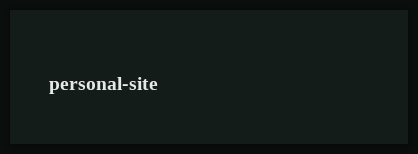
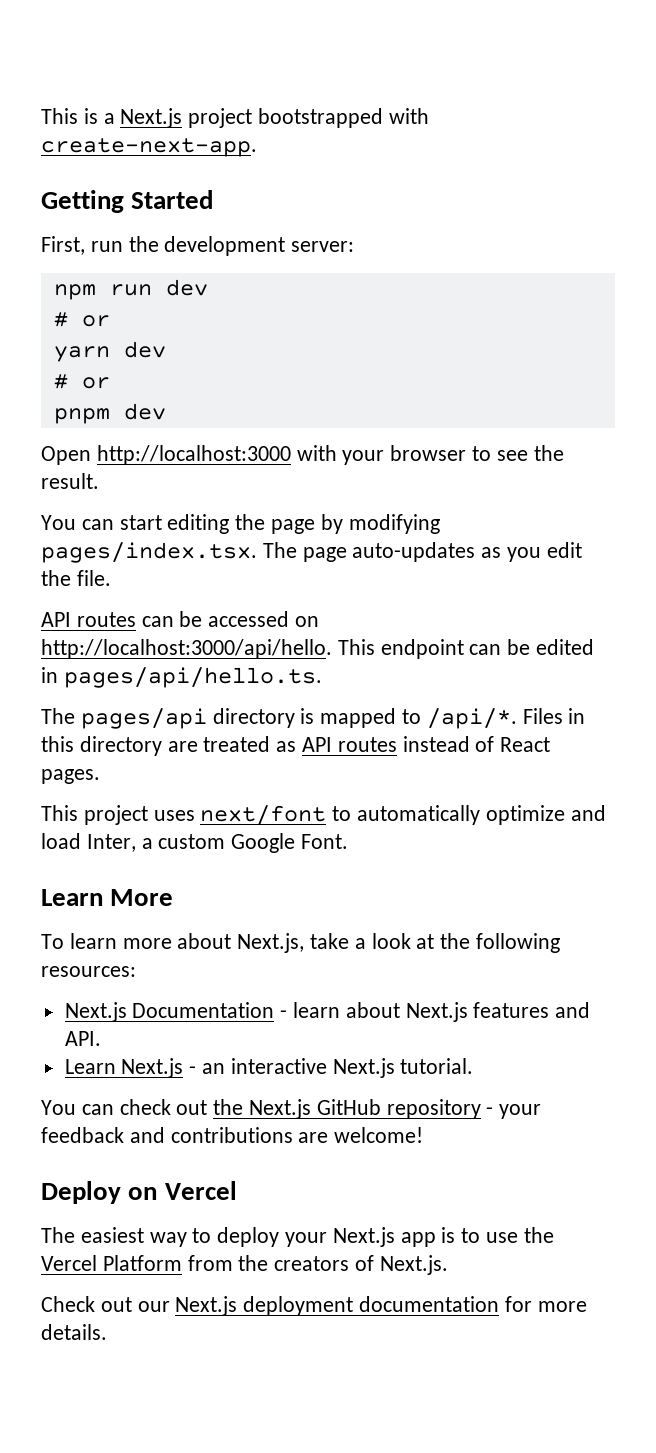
- personal-site
+ This is a Next.js project bootstrapped with create-next-app.
+ Getting Started
+ First, run the development server:
+ npm run dev
+ # or
+ yarn dev
+ # or
+ pnpm dev
+ Open http://localhost:3000 with your browser to see the result.
+ You can start editing the page by modifying pages/index.tsx. The page auto-updates as you edit the file.
+ API routes can be accessed on http://localhost:3000/api/hello. This endpoint can be edited in pages/api/hello.ts.
+ The pages/api directory is mapped to /api/*. Files in this directory are treated as API routes instead of React pages.
+ This project uses next/font to automatically optimize and load Inter, a custom Google Font.
+ Learn More
+ To learn more about Next.js, take a look at the following resources:
+ Next.js Documentation - learn about Next.js features and API.
+ Learn Next.js - an interactive Next.js tutorial.
+ You can check out the Next.js GitHub repository - your feedback and contributions are welcome!
+ Deploy on Vercel
+ The easiest way to deploy your Next.js app is to use the Vercel Platform from the creators of Next.js.
+ Check out our Next.js deployment documentation for more details.

